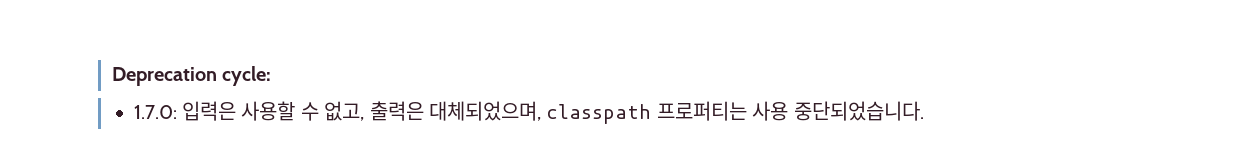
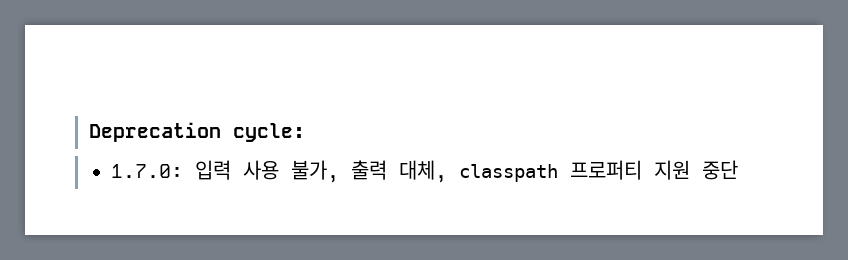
- 1.7.0: 입력은 사용할 수 없고, 출력은 대체되었으며, classpath 프로퍼티는 사용 중단되었습니다.
+ 1.7.0: 입력 사용 불가, 출력 대체, classpath 프로퍼티 지원 중단

